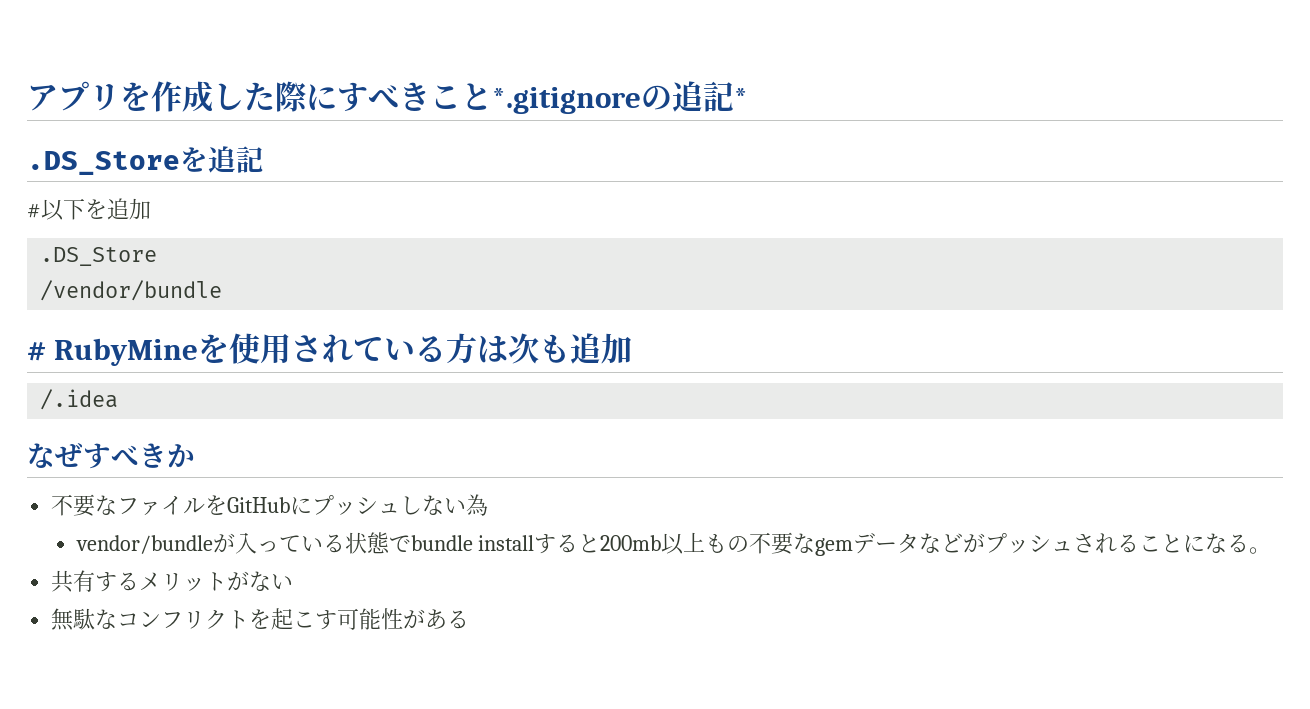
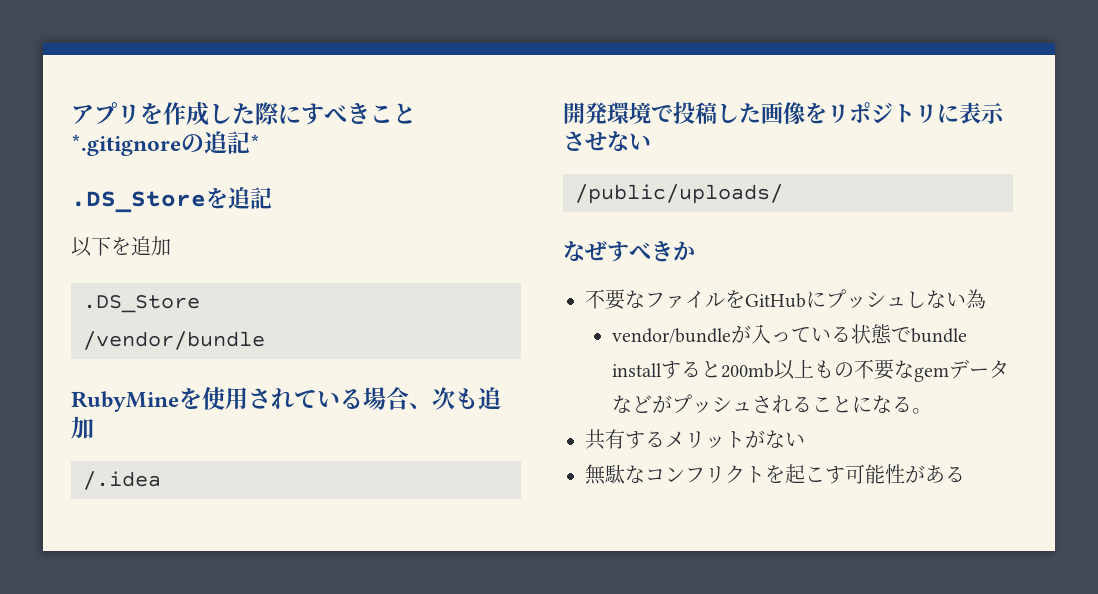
- #以下を追加
+ 以下を追加
- # RubyMineを使用されている方は次も追加
+ RubyMineを使用されている場合、次も追加
+ 開発環境で投稿した画像をリポジトリに表示させない
+ /public/uploads/

